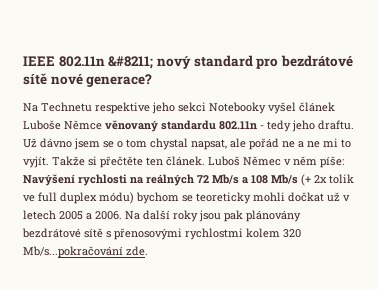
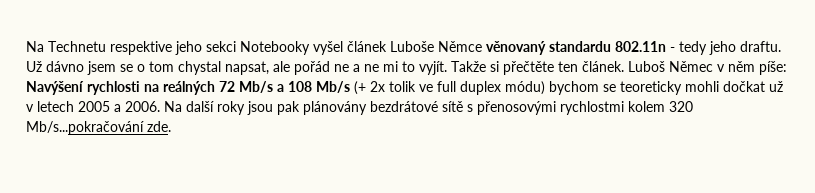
- IEEE 802.11n &#8211; nový standard pro bezdrátové sítě nové generace?

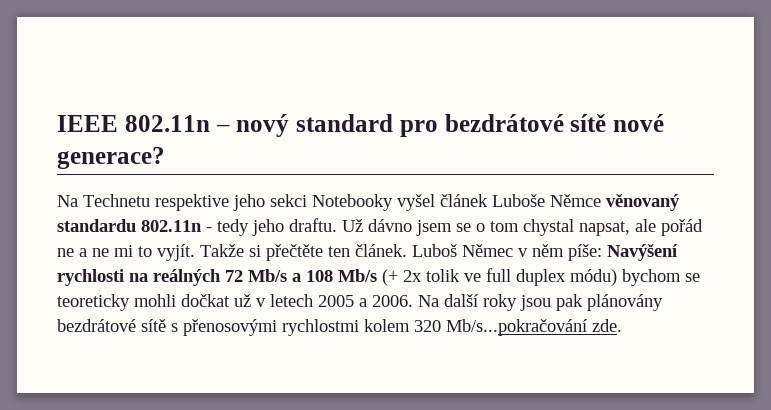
+ IEEE 802.11n – nový standard pro bezdrátové sítě nové generace?

